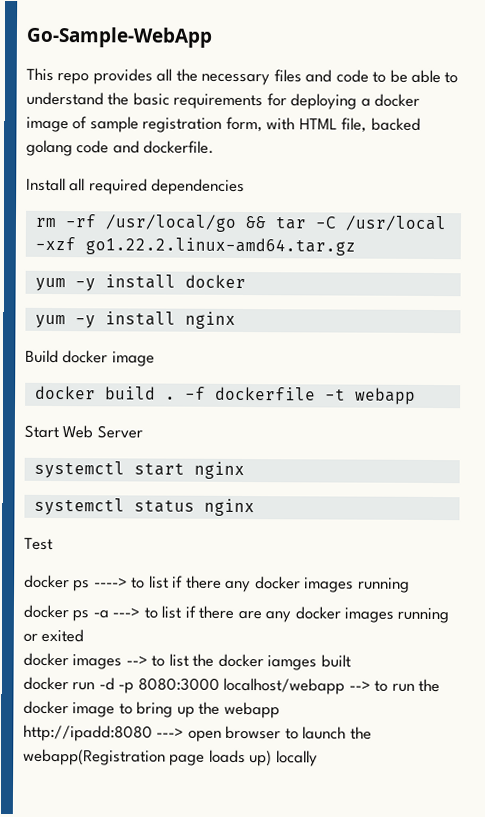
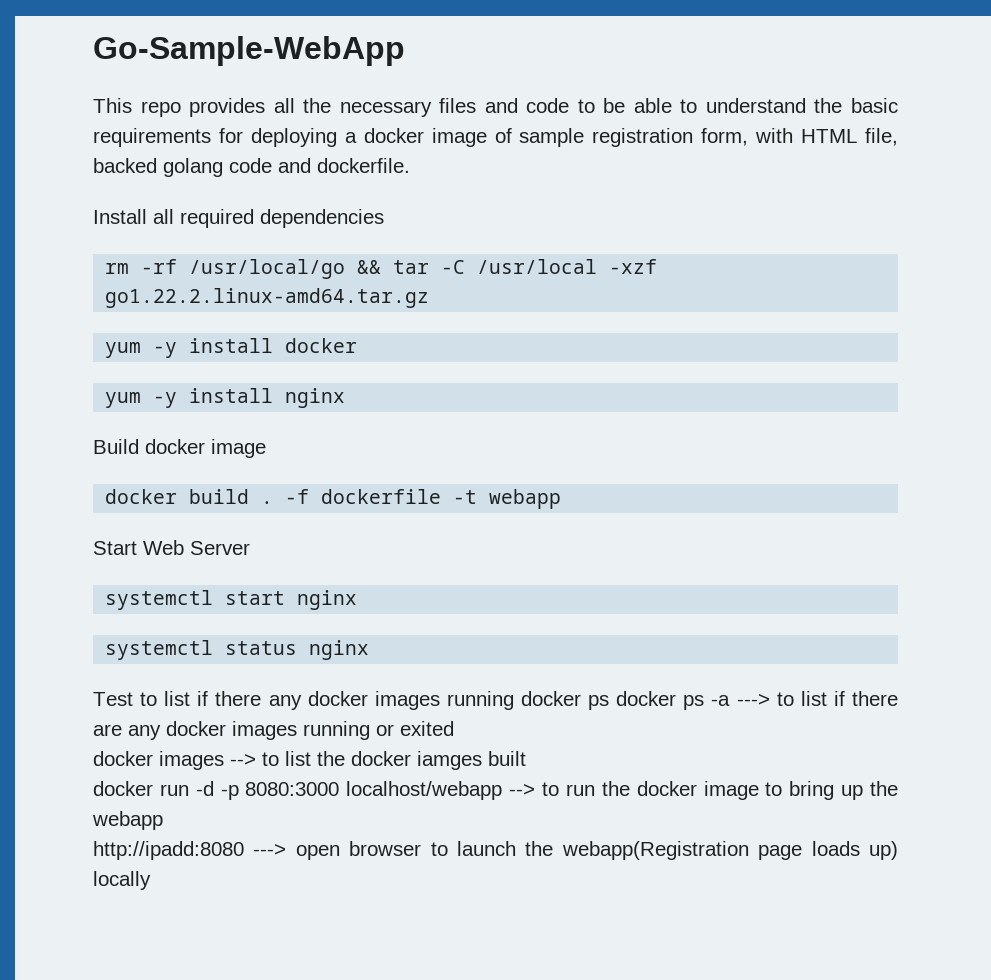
- Test
- docker ps ----> to list if there any docker images running
- docker ps -a ---> to list if there are any docker images running or exited
+ Test to list if there any docker images running docker ps docker ps -a ---> to list if there are any docker images running or exited

